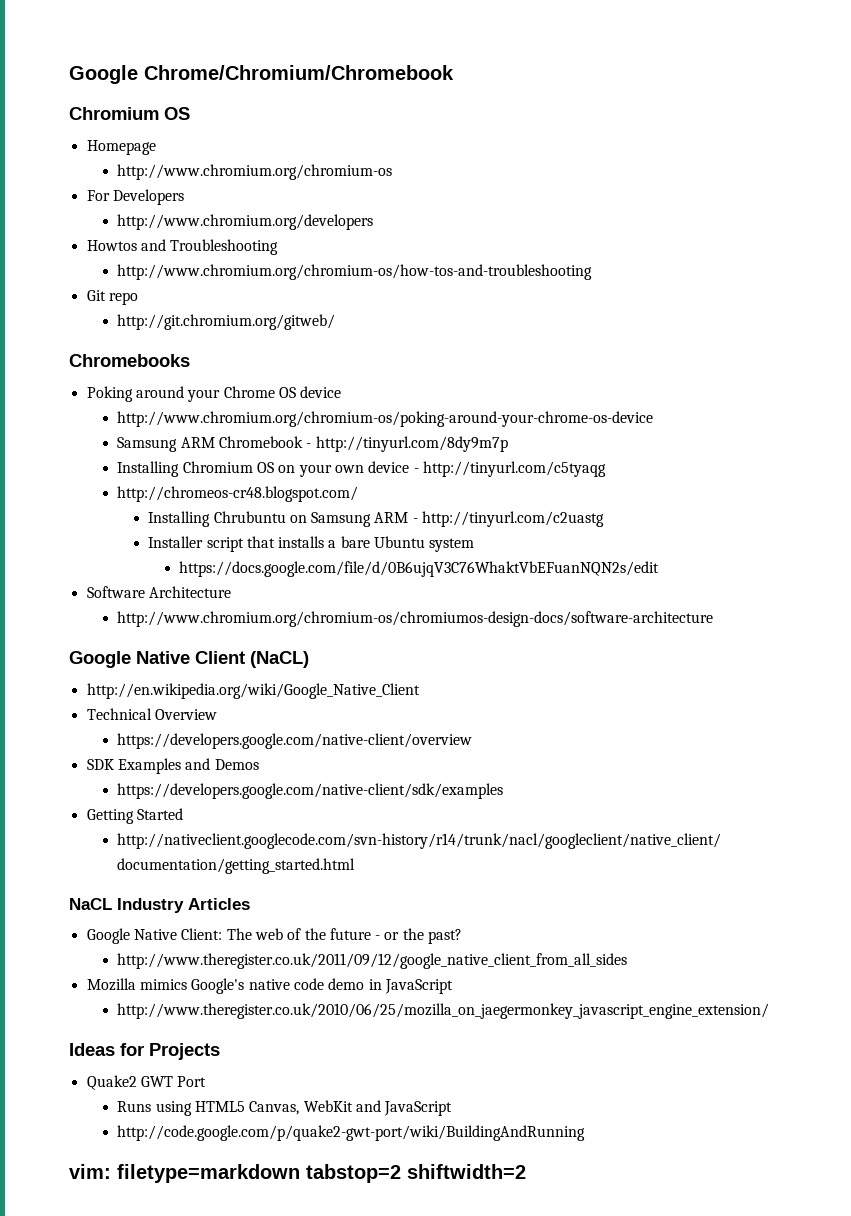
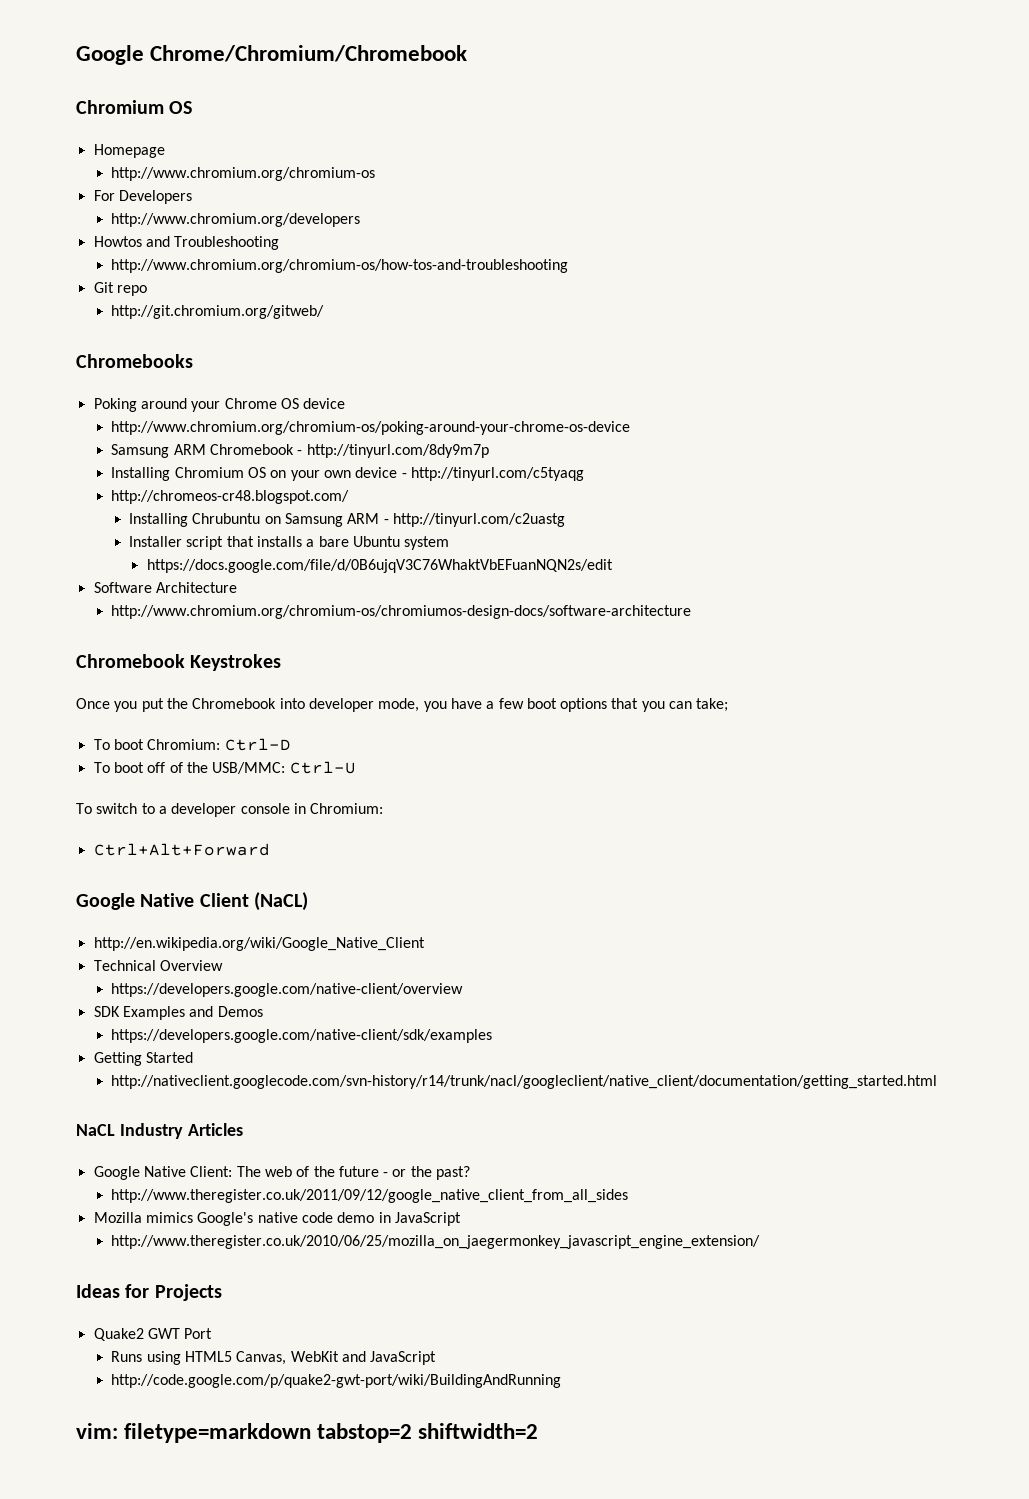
+ Chromebook Keystrokes
+ Once you put the Chromebook into developer mode, you have a few boot options that you can take;
+ To boot Chromium: Ctrl-D
+ To boot off of the USB/MMC: Ctrl-U
+ To switch to a developer console in Chromium:
+ Ctrl+Alt+Forward

